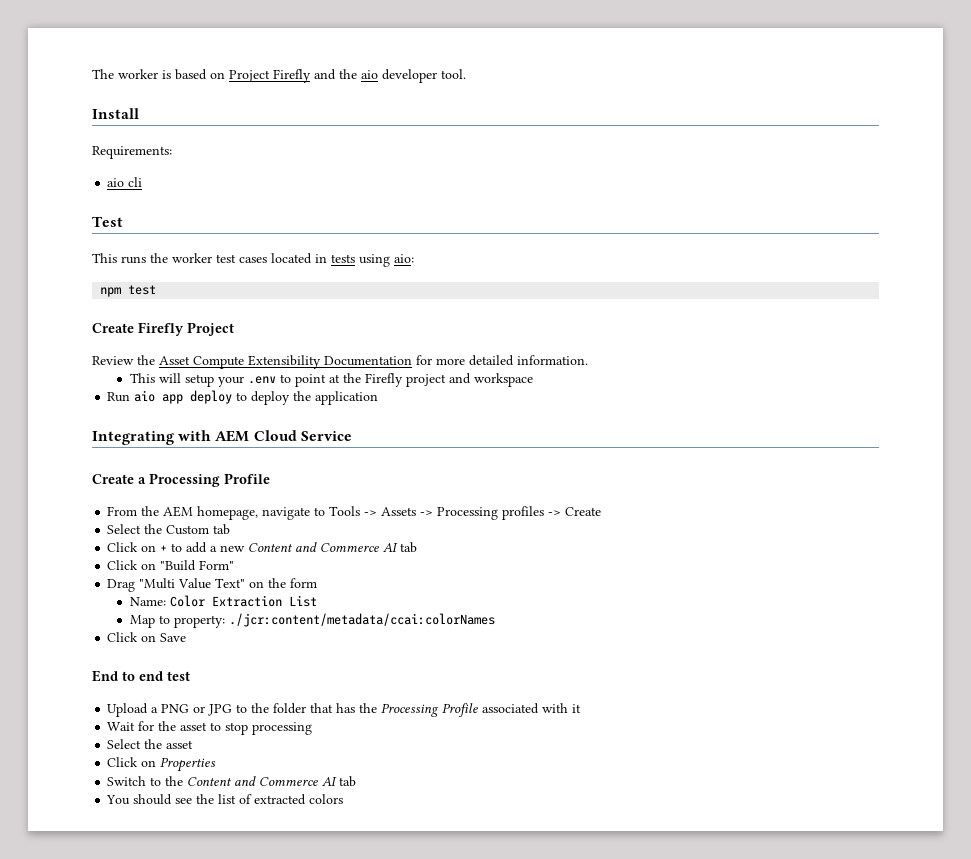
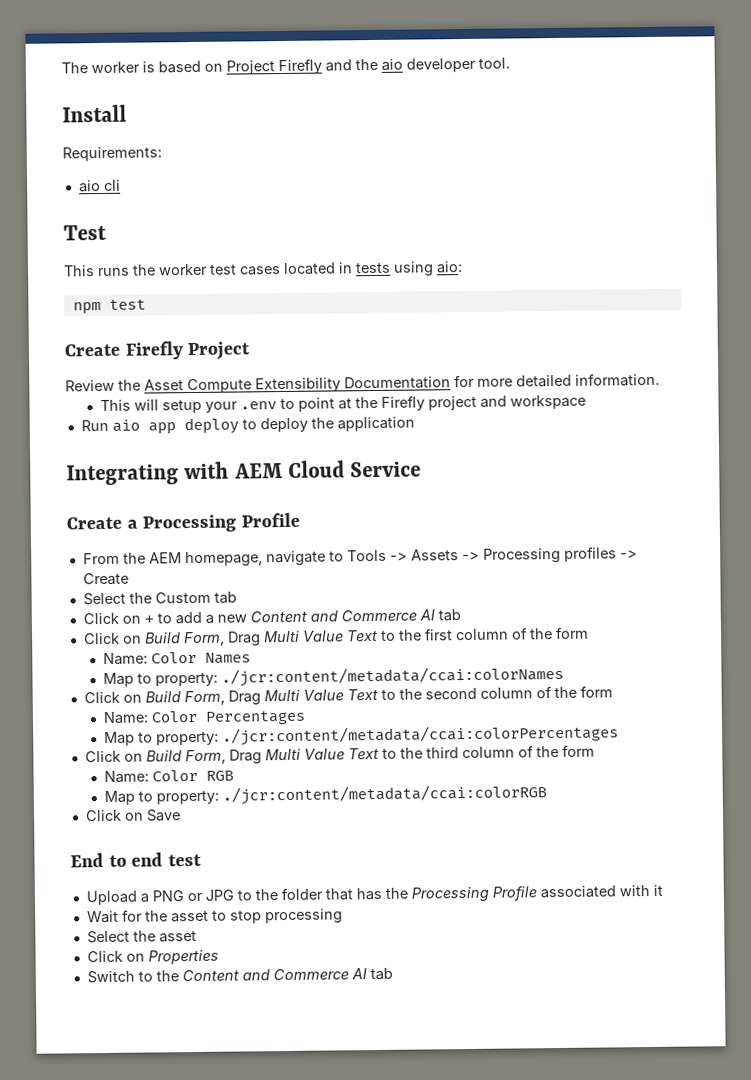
- Click on "Build Form"
- Drag "Multi Value Text" on the form
- Name: Color Extraction List
+ Click on Build Form, Drag Multi Value Text to the first column of the form
+ Name: Color Names
+ Click on Build Form, Drag Multi Value Text to the second column of the form
+ Name: Color Percentages
+ Map to property: ./jcr:content/metadata/ccai:colorPercentages
+ Click on Build Form, Drag Multi Value Text to the third column of the form
+ Name: Color RGB
+ Map to property: ./jcr:content/metadata/ccai:colorRGB
- You should see the list of extracted colors

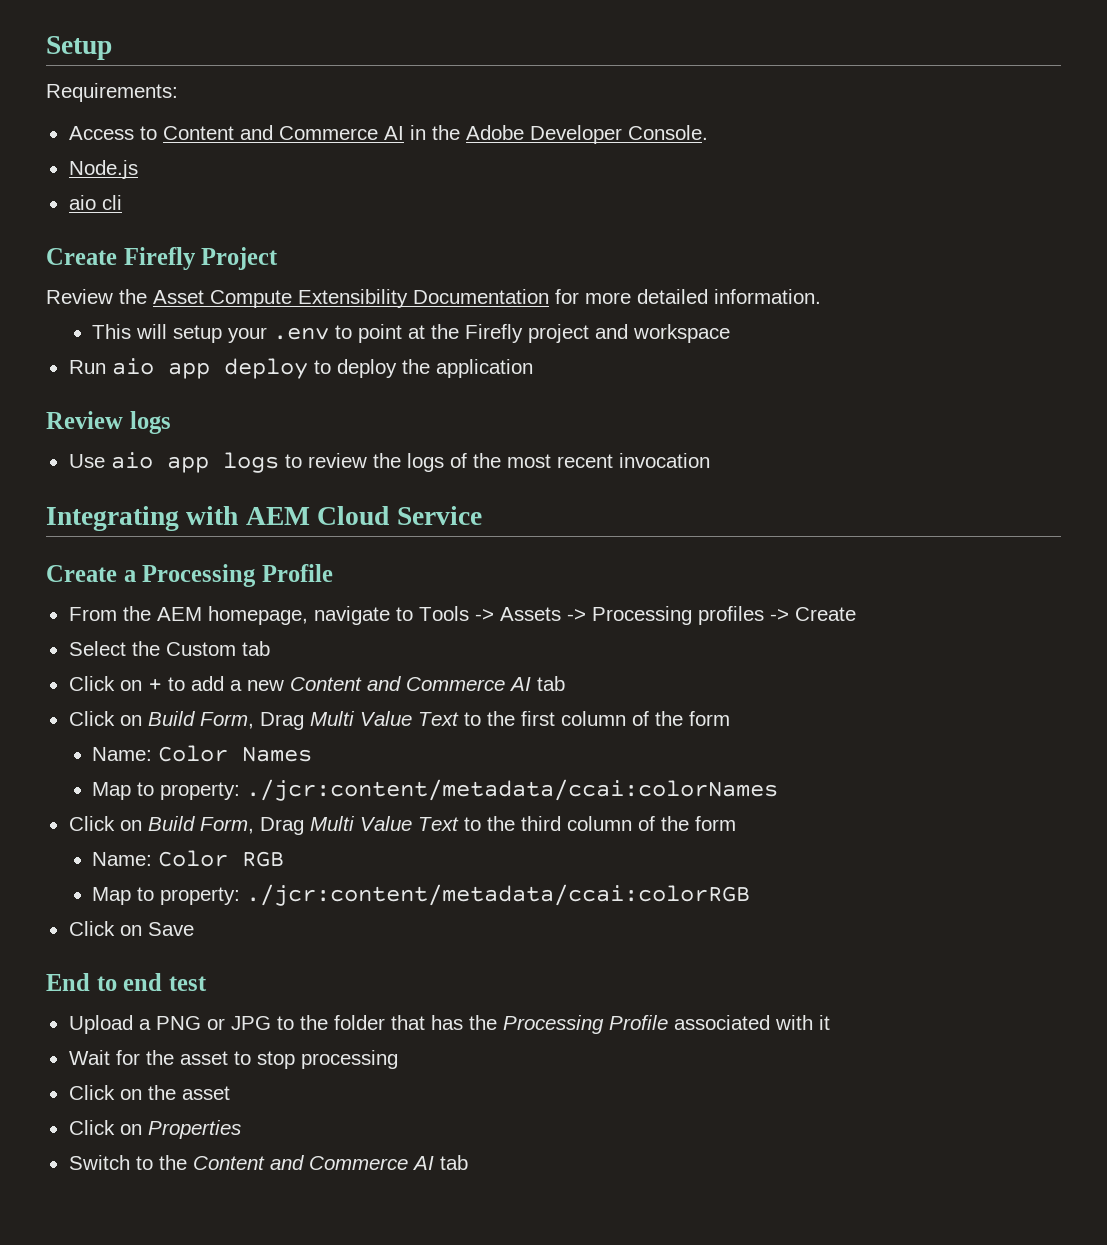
- The worker is based on Project Firefly and the aio developer tool.
- Install
+ Setup
  Requirements:
+ Access to Content and Commerce AI in the Adobe Developer Console.
+ Node.js
  aio cli
- Test
- This runs the worker test cases located in tests using aio:
- npm test
+ Review logs
+ Use aio app logs to review the logs of the most recent invocation
- Click on Build Form, Drag Multi Value Text to the second column of the form
- Name: Color Percentages
- Map to property: ./jcr:content/metadata/ccai:colorPercentages
- Select the asset
+ Click on the asset

